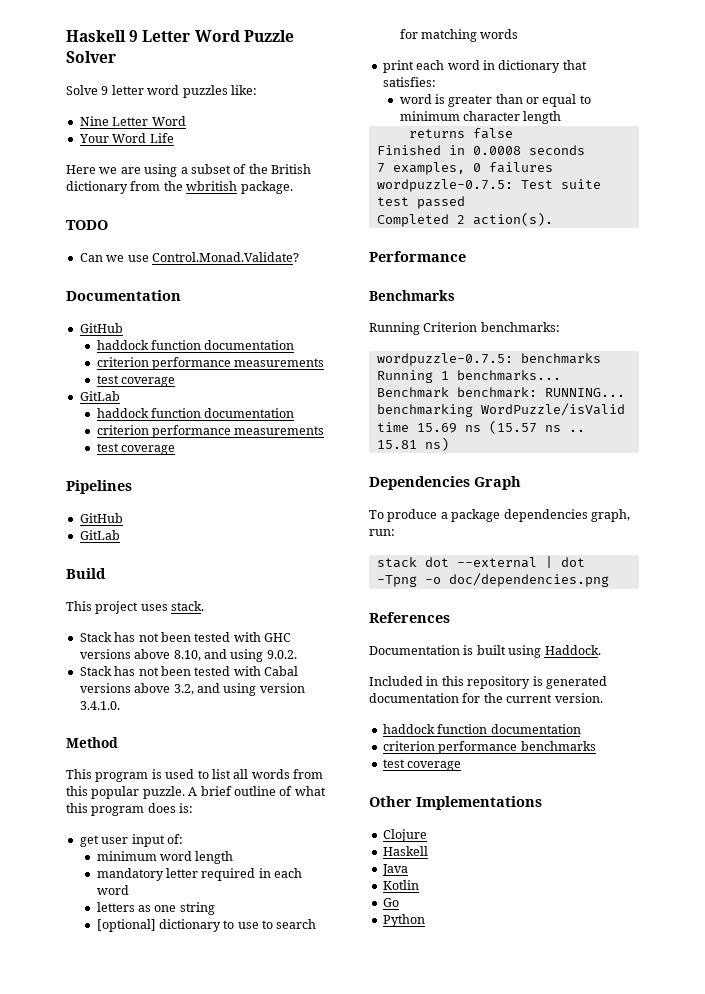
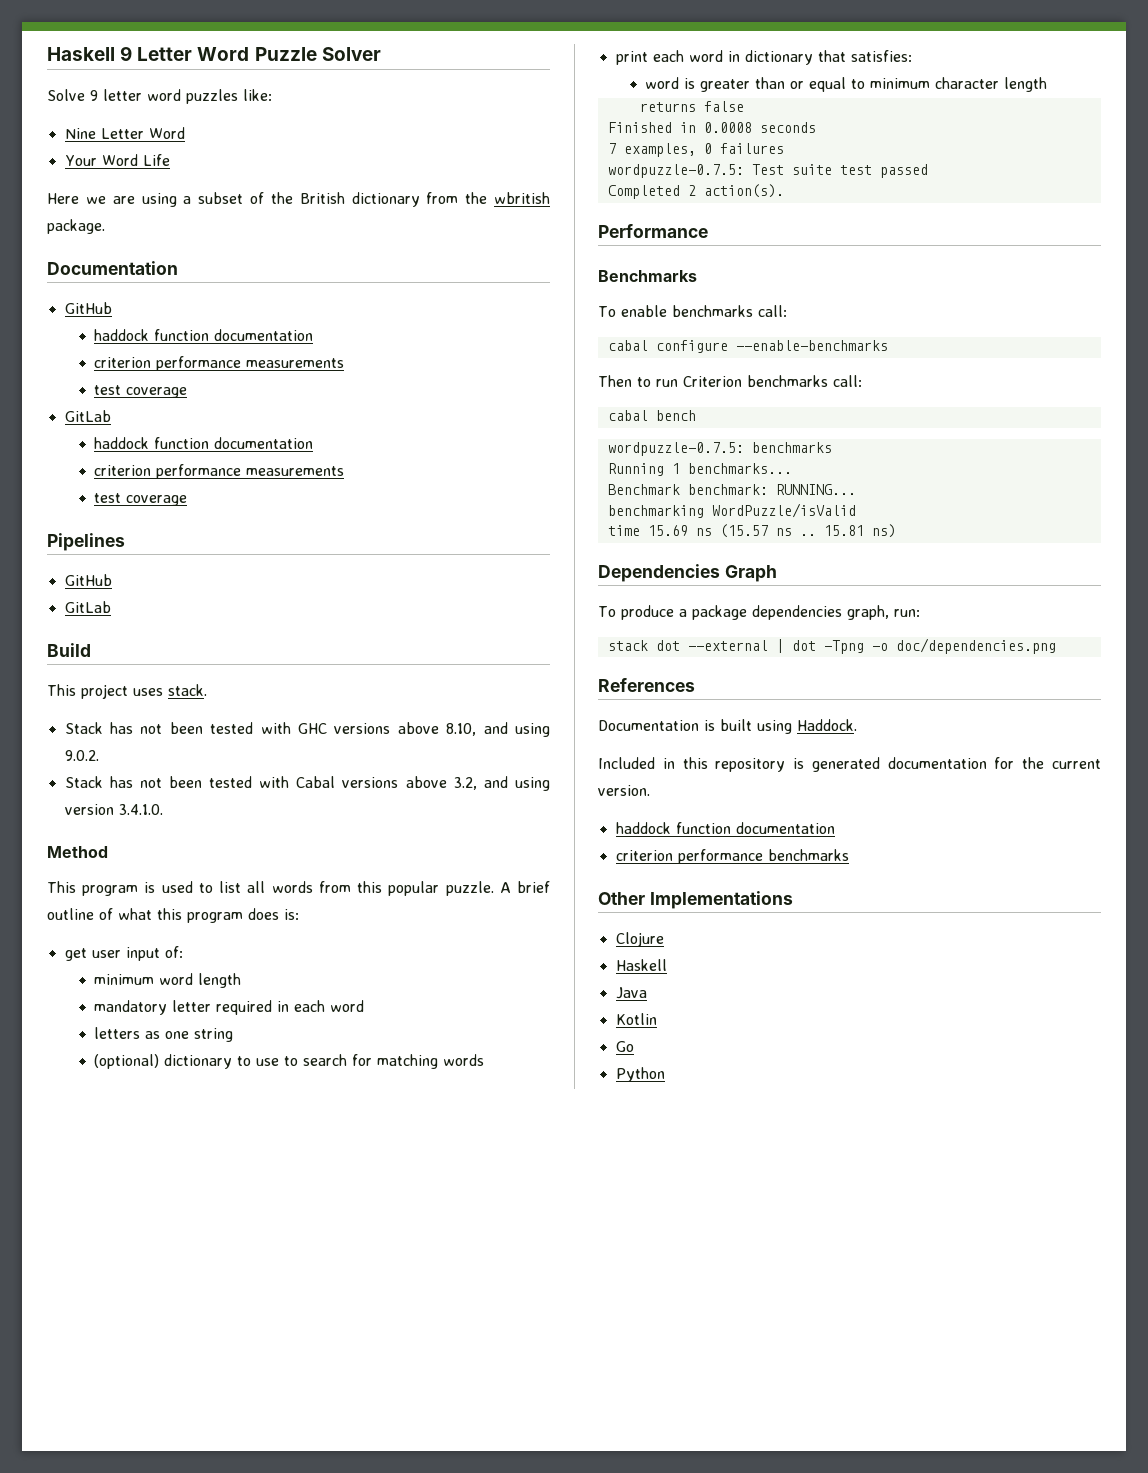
- TODO
- Can we use Control.Monad.Validate?
- [optional] dictionary to use to search for matching words
+ (optional) dictionary to use to search for matching words
- Running Criterion benchmarks:
+ To enable benchmarks call:
+ cabal configure --enable-benchmarks
+ Then to run Criterion benchmarks call:
+ cabal bench
  criterion performance benchmarks
- test coverage

